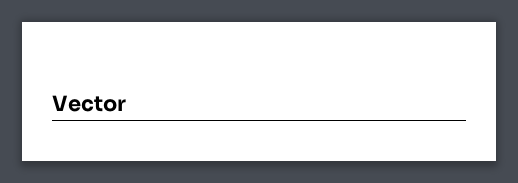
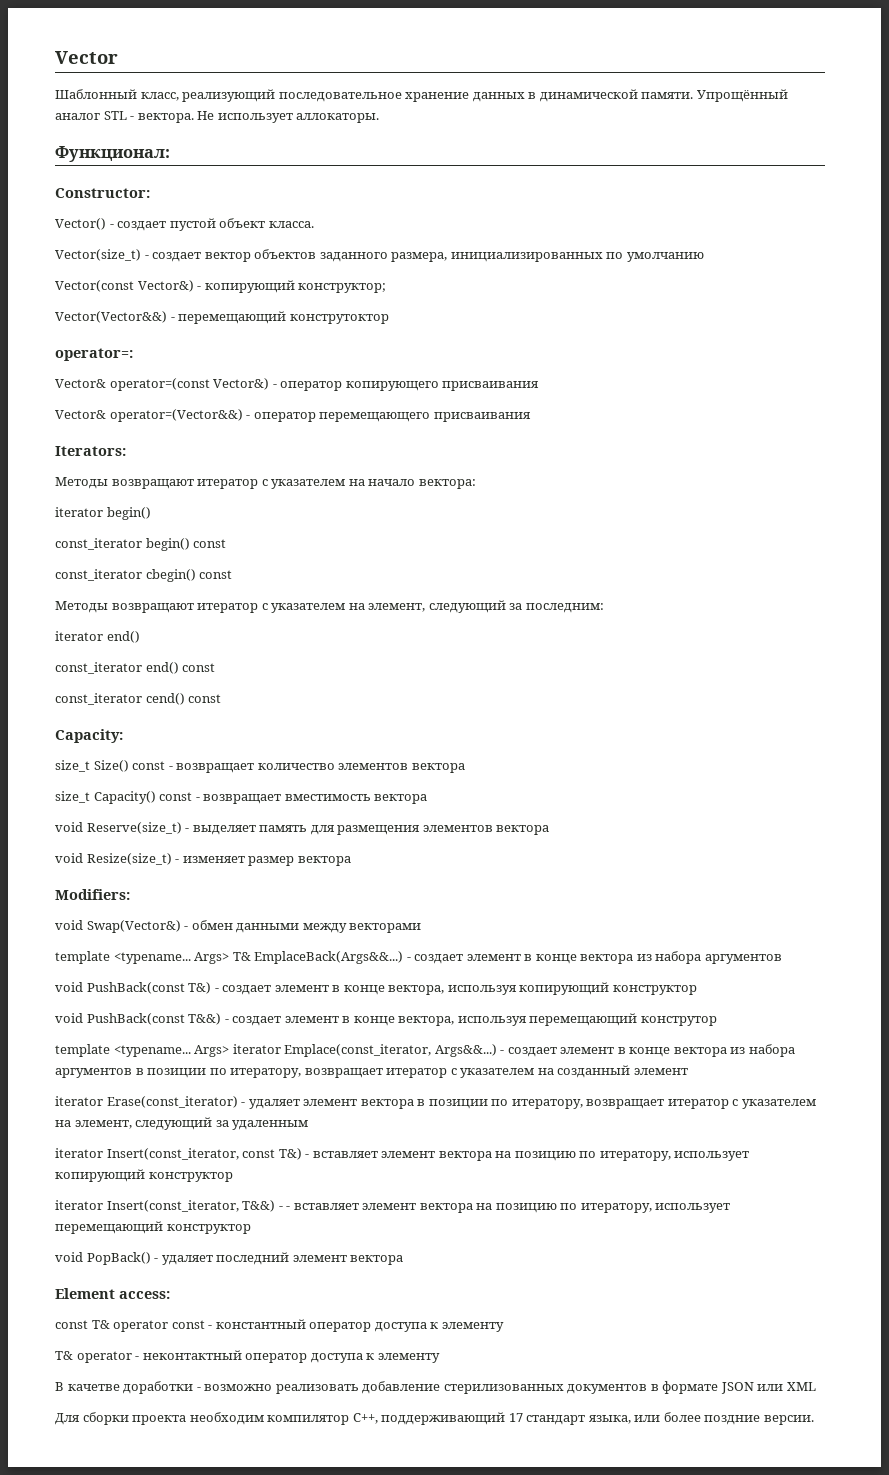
+ Шаблонный класс, реализующий последовательное хранение данных в динамической памяти. Упрощённый аналог STL - вектора. Не использует аллокаторы.
+ Функционал:
+ Constructor:
+ Vector() - создает пустой объект класса.
+ Vector(size_t) - создает вектор объектов заданного размера, инициализированных по умолчанию
+ Vector(const Vector&) - копирующий конструктор;
+ Vector(Vector&&) - перемещающий конструтоктор
+ operator=:
+ Vector& operator=(const Vector&) - оператор копирующего присваивания
+ Vector& operator=(Vector&&) - оператор перемещающего присваивания
+ Iterators:
+ Методы возвращают итератор с указателем на начало вектора:
+ iterator begin()
+ const_iterator begin() const
+ const_iterator cbegin() const
+ Методы возвращают итератор с указателем на элемент, следующий за последним:
+ iterator end()
+ const_iterator end() const
+ const_iterator cend() const
+ Capacity:
+ size_t Size() const - возвращает количество элементов вектора
+ size_t Capacity() const - возвращает вместимость вектора
+ void Reserve(size_t) - выделяет память для размещения элементов вектора
+ void Resize(size_t) - изменяет размер вектора
+ Modifiers:
+ void Swap(Vector&) - обмен данными между векторами
+ template <typename... Args> T& EmplaceBack(Args&&...) - создает элемент в конце вектора из набора аргументов
+ void PushBack(const T&) - создает элемент в конце вектора, используя копирующий конструктор
+ void PushBack(const T&&) - создает элемент в конце вектора, используя перемещающий конструтор
+ template <typename... Args> iterator Emplace(const_iterator, Args&&...) - создает элемент в конце вектора из набора аргументов в позиции по итератору, возвращает итератор с указателем на созданный элемент
+ iterator Erase(const_iterator) - удаляет элемент вектора в позиции по итератору, возвращает итератор с указателем на элемент, следующий за удаленным
+ iterator Insert(const_iterator, const T&) - вставляет элемент вектора на позицию по итератору, использует копирующий конструктор
+ iterator Insert(const_iterator, T&&) - - вставляет элемент вектора на позицию по итератору, использует перемещающий конструктор
+ void PopBack() - удаляет последний элемент вектора
+ Element access:
+ const T& operator const - константный оператор доступа к элементу
+ T& operator - неконтактный оператор доступа к элементу
+ В качетве доработки - возможно реализовать добавление стерилизованных документов в формате JSON или XML
+ Для сборки проекта необходим компилятор С++, поддерживающий 17 стандарт языка, или более поздние версии.

